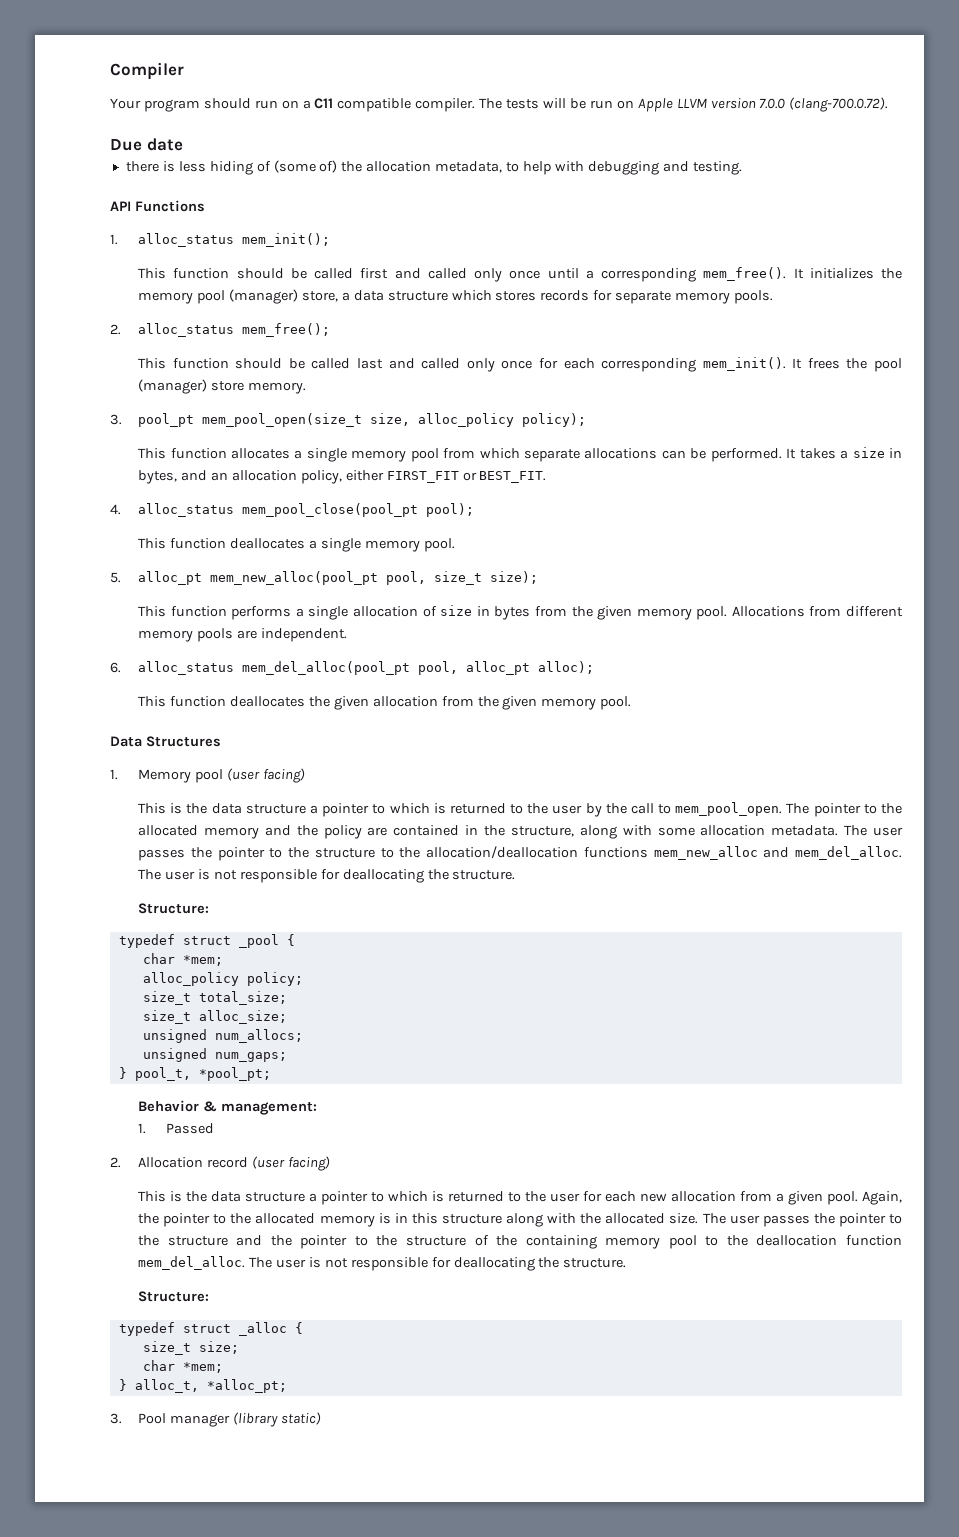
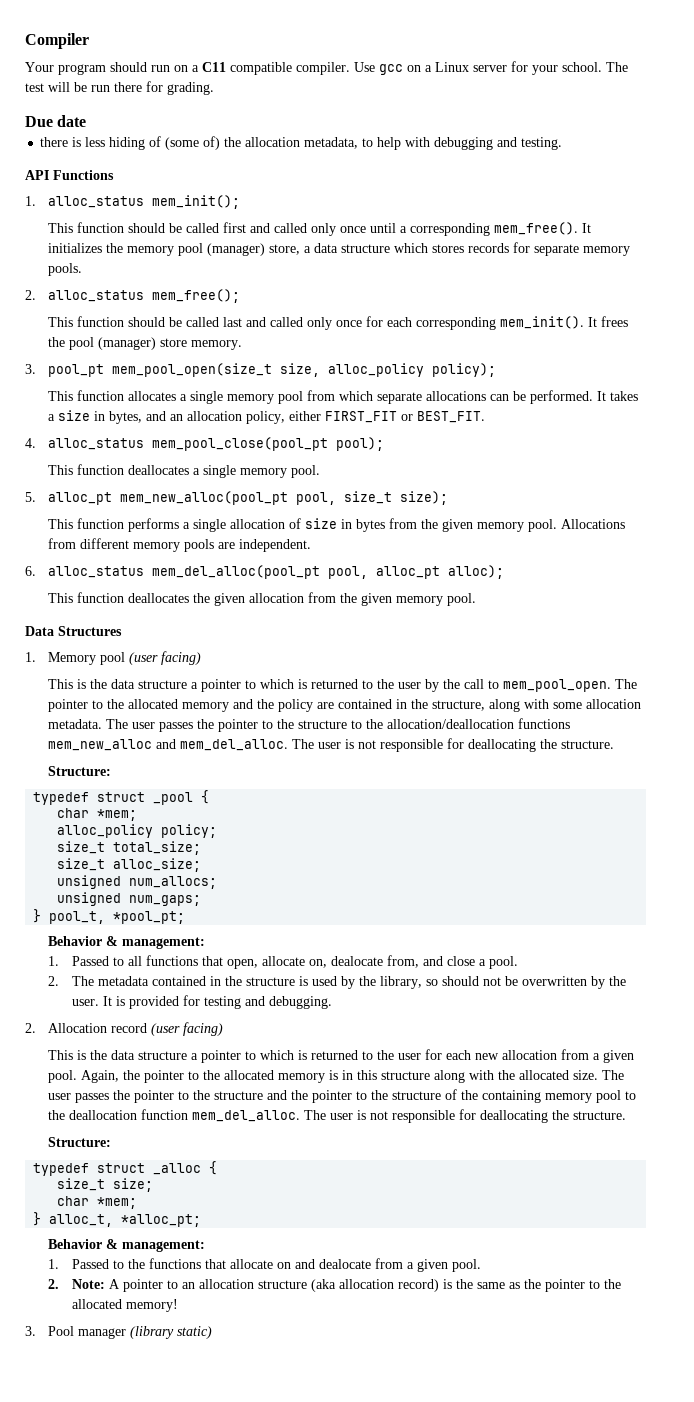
- The tests will be run on Apple LLVM version 7.0.0 (clang-700.0.72).
+ Use gcc on a Linux server for your school. The test will be run there for grading.
- 1. Passed
+ 1. Passed to all functions that open, allocate on, dealocate from, and close a pool.
+ 2. The metadata contained in the structure is used by the library, so should not be overwritten by the user. It is provided for testing and debugging.
  } alloc_t, *alloc_pt;
+ Behavior & management:
+ 1. Passed to the functions that allocate on and dealocate from a given pool.
+ 2. Note: A pointer to an allocation structure (aka allocation record) is the same as the pointer to the allocated memory!

